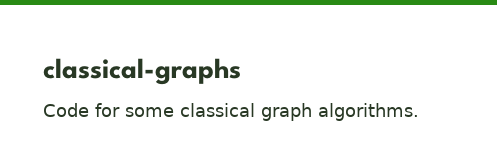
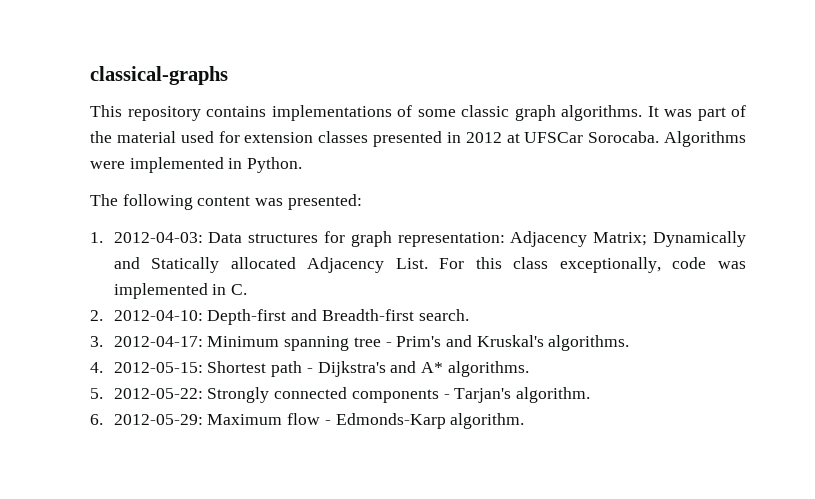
- Code for some classical graph algorithms.
+ This repository contains implementations of some classic graph algorithms. It was part of the material used for extension classes presented in 2012 at UFSCar Sorocaba. Algorithms were implemented in Python.
+ The following content was presented:
+ 1. 2012-04-03: Data structures for graph representation: Adjacency Matrix; Dynamically and Statically allocated Adjacency List. For this class exceptionally, code was implemented in C.
+ 2. 2012-04-10: Depth-first and Breadth-first search.
+ 3. 2012-04-17: Minimum spanning tree - Prim's and Kruskal's algorithms.
+ 4. 2012-05-15: Shortest path - Dijkstra's and A* algorithms.
+ 5. 2012-05-22: Strongly connected components - Tarjan's algorithm.
+ 6. 2012-05-29: Maximum flow - Edmonds-Karp algorithm.

